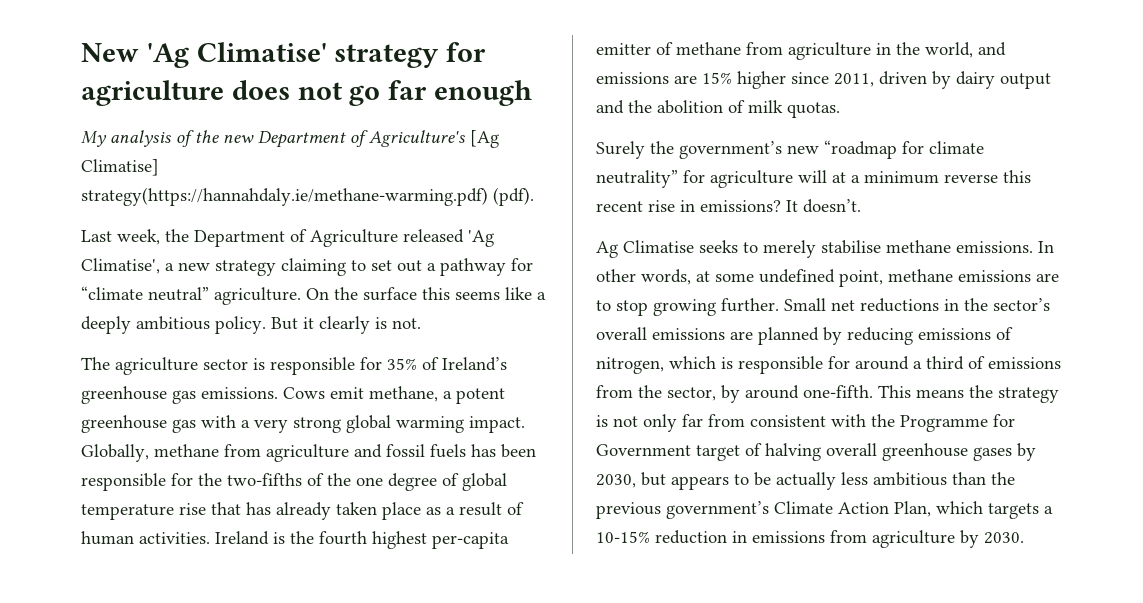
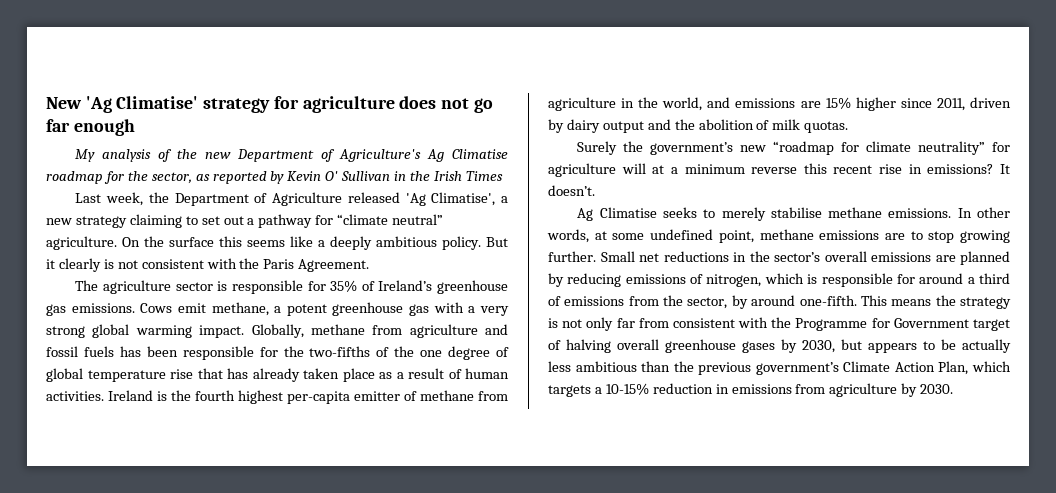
- My analysis of the new Department of Agriculture's [Ag Climatise] strategy(https://hannahdaly.ie/methane-warming.pdf) (pdf).
+ My analysis of the new Department of Agriculture's Ag Climatise roadmap for the sector, as reported by Kevin O' Sullivan in the Irish Times
- But it clearly is not.
+ But it clearly is not consistent with the Paris Agreement.

